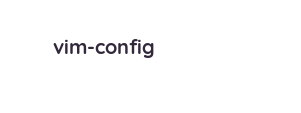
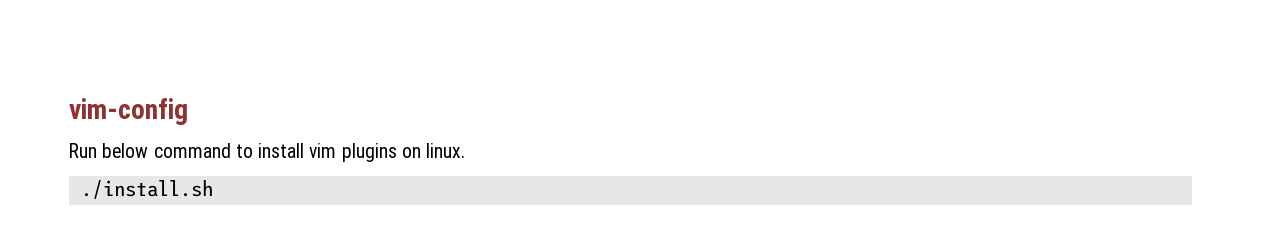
+ Run below command to install vim plugins on linux.
+ ./install.sh

